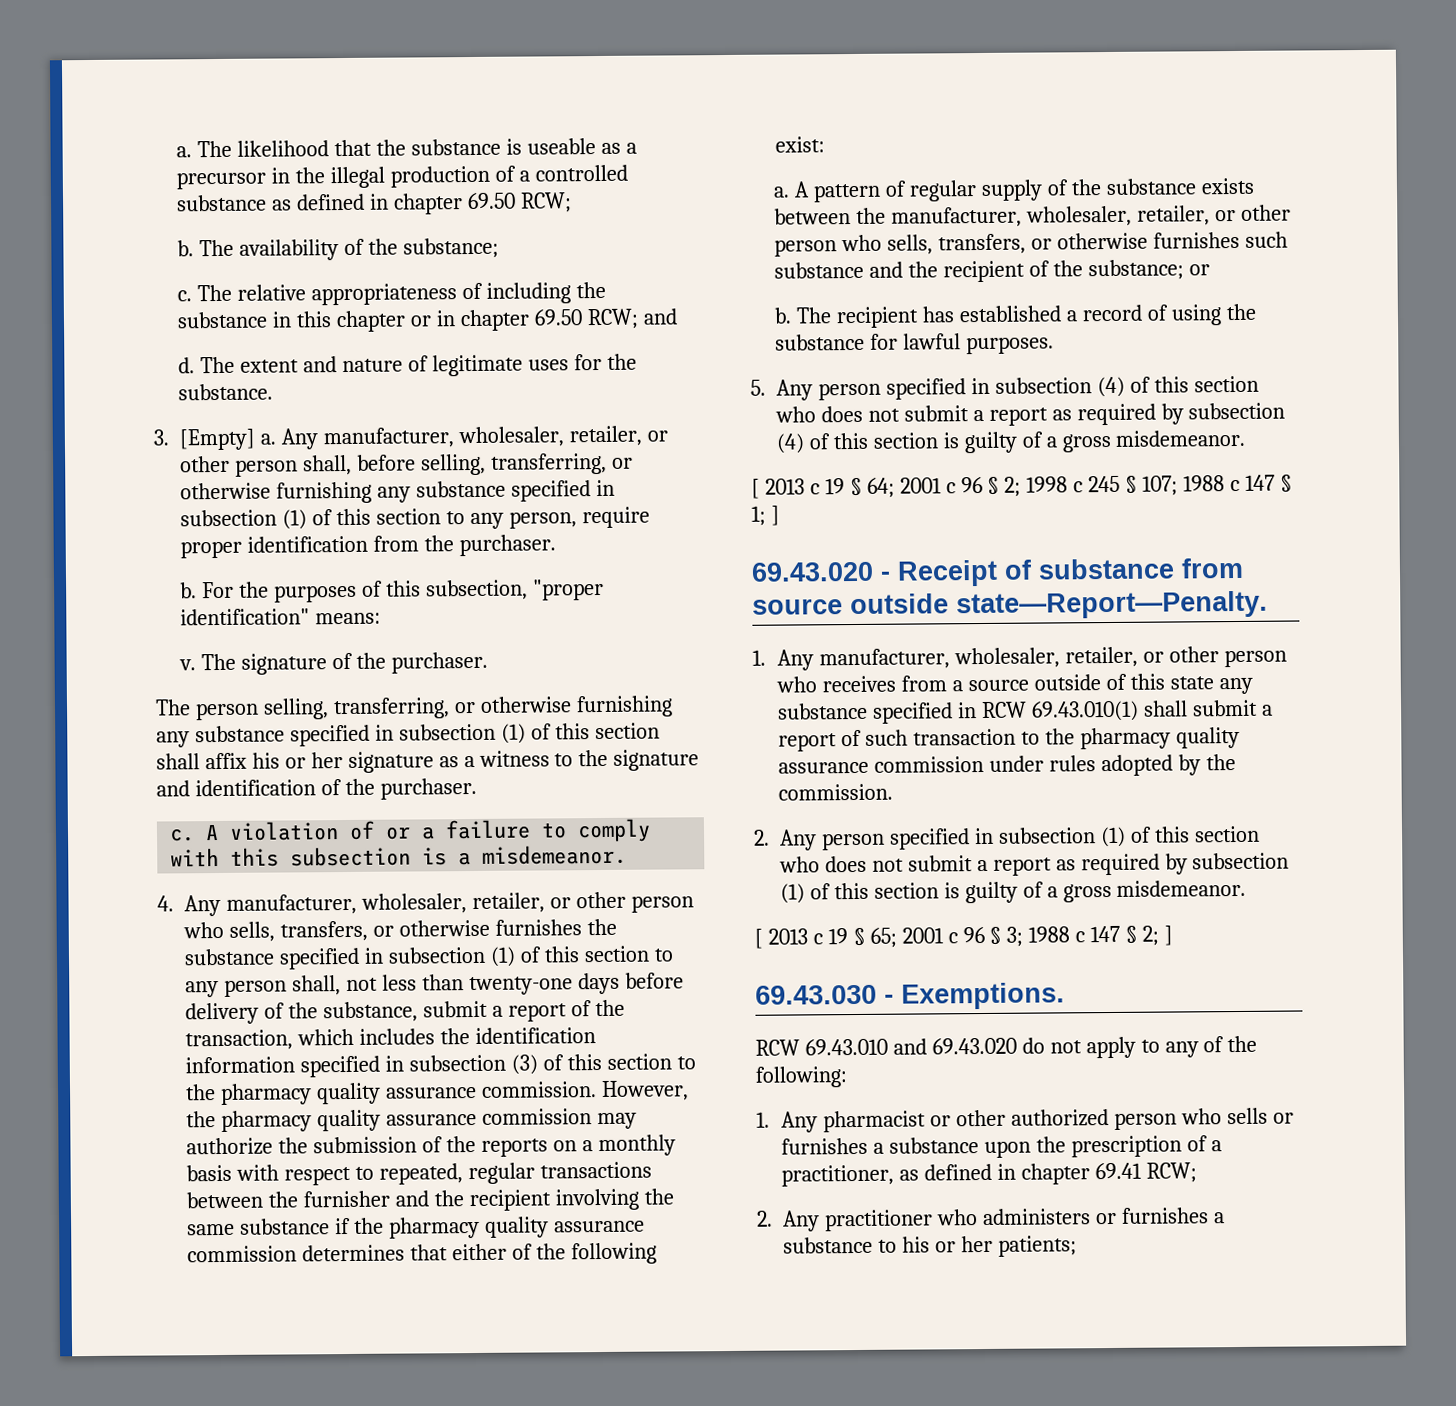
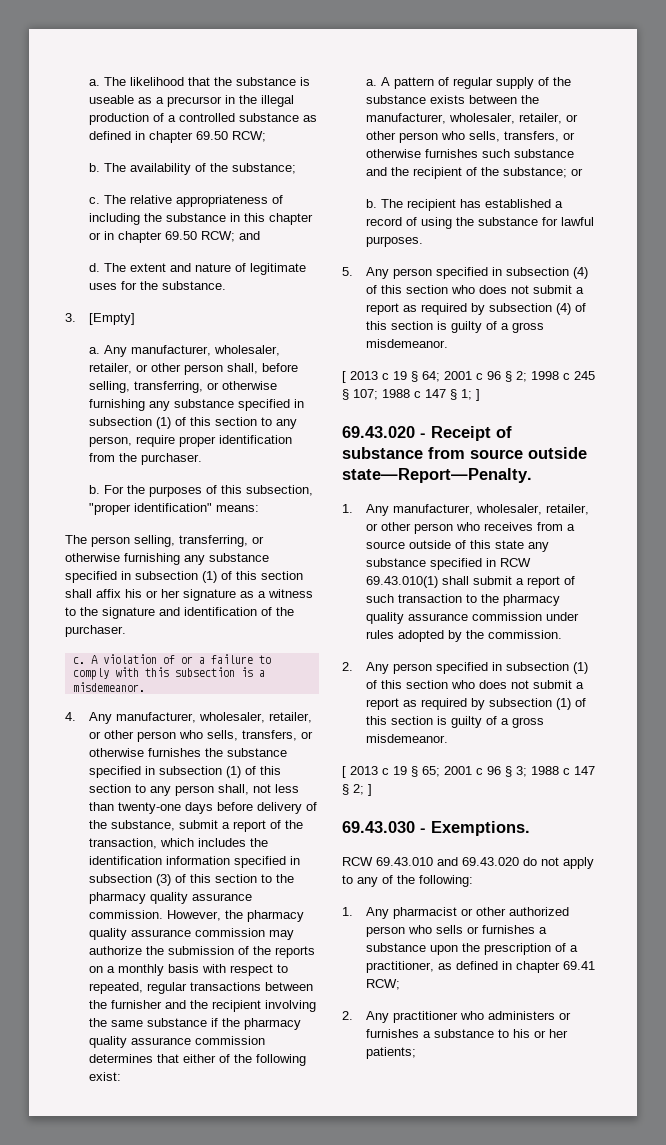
- 3. [Empty] a.
+ 3. [Empty]
+ a.
- v. The signature of the purchaser.

